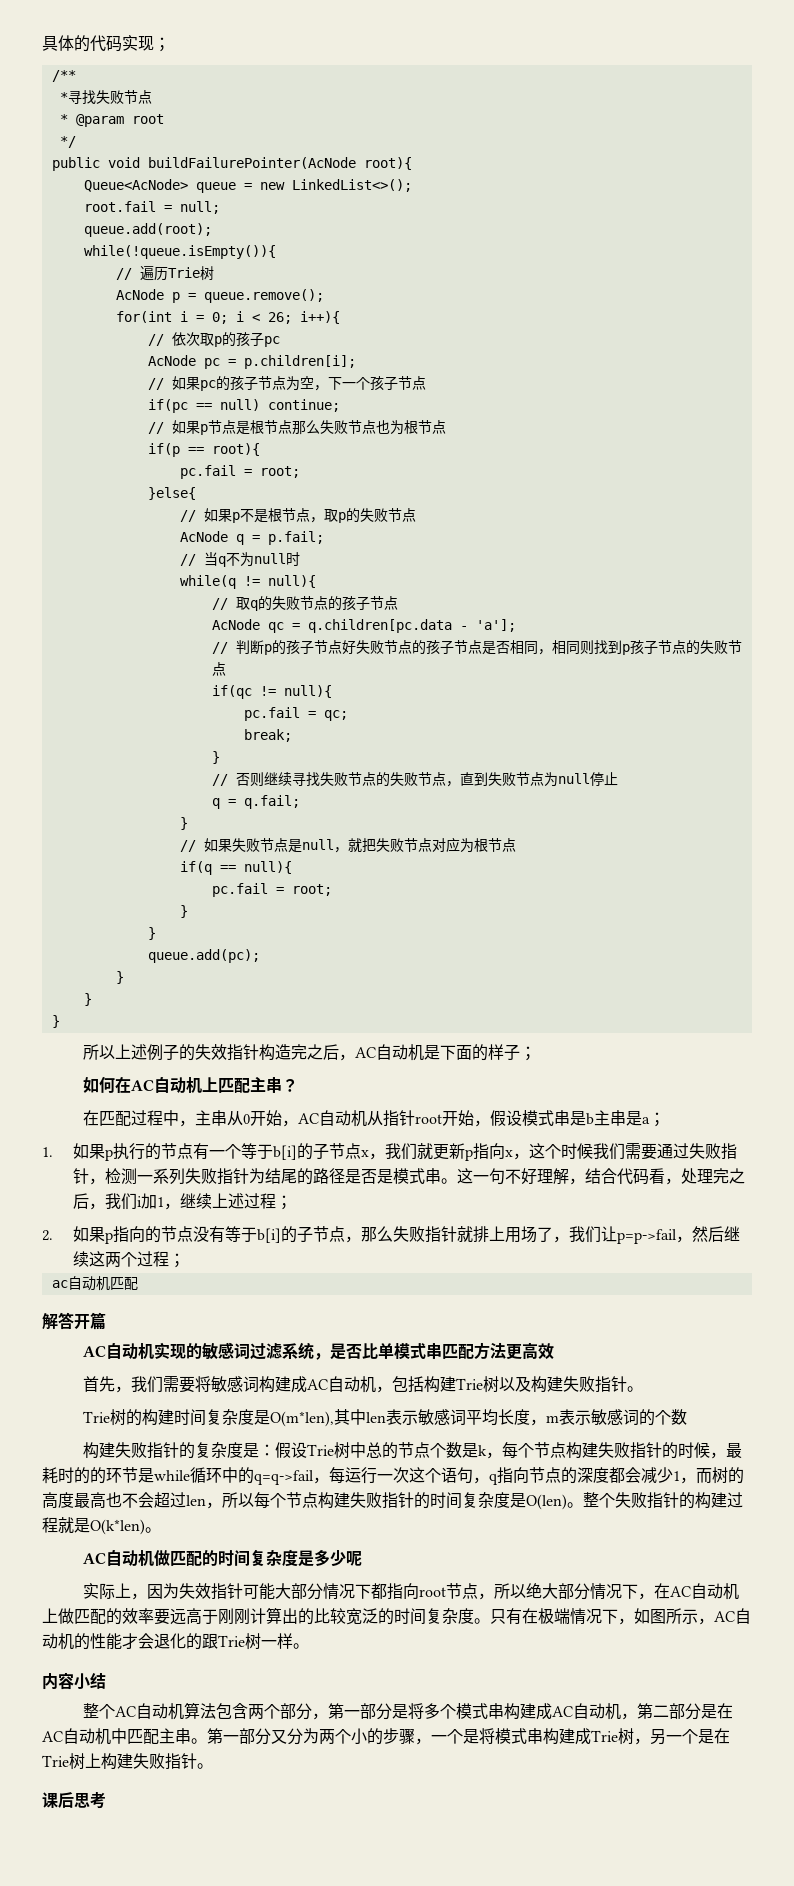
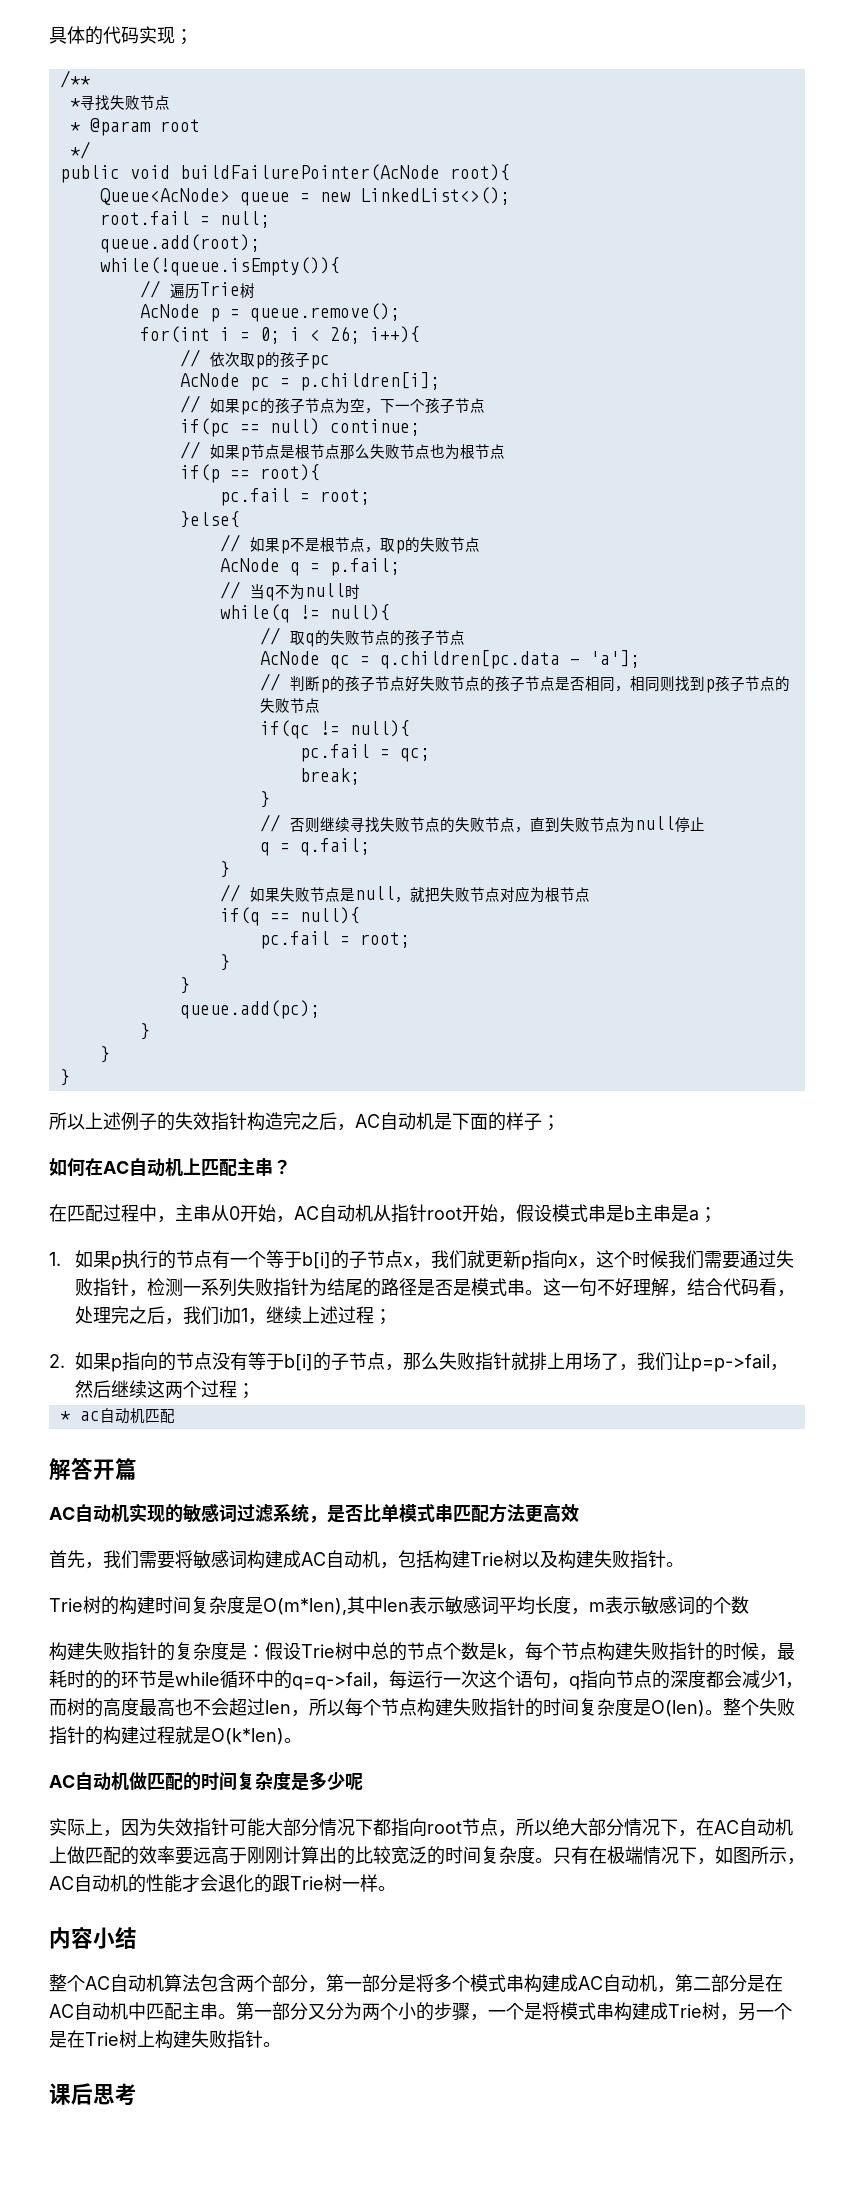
- ac自动机匹配
+ * ac自动机匹配

